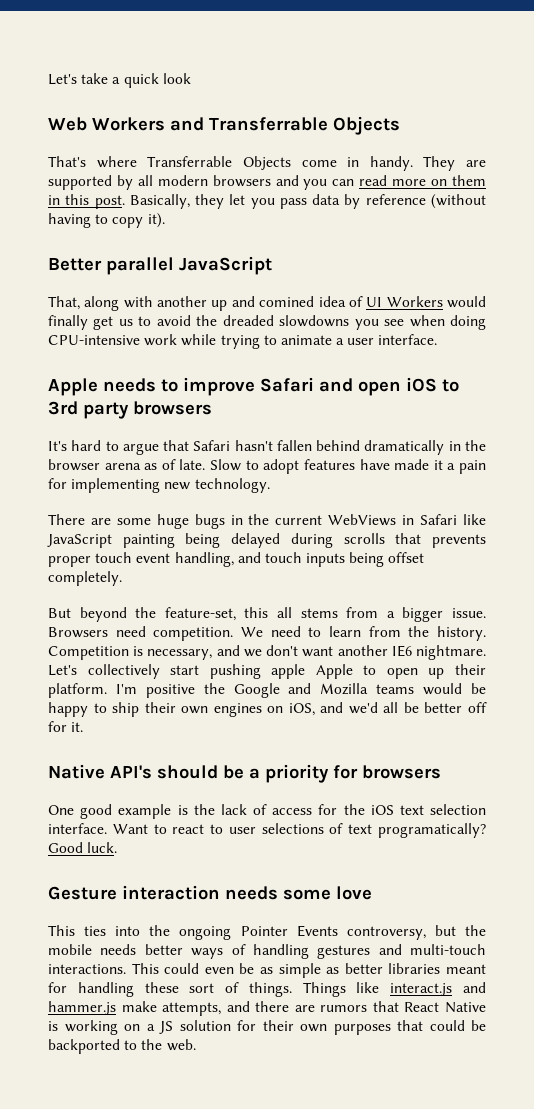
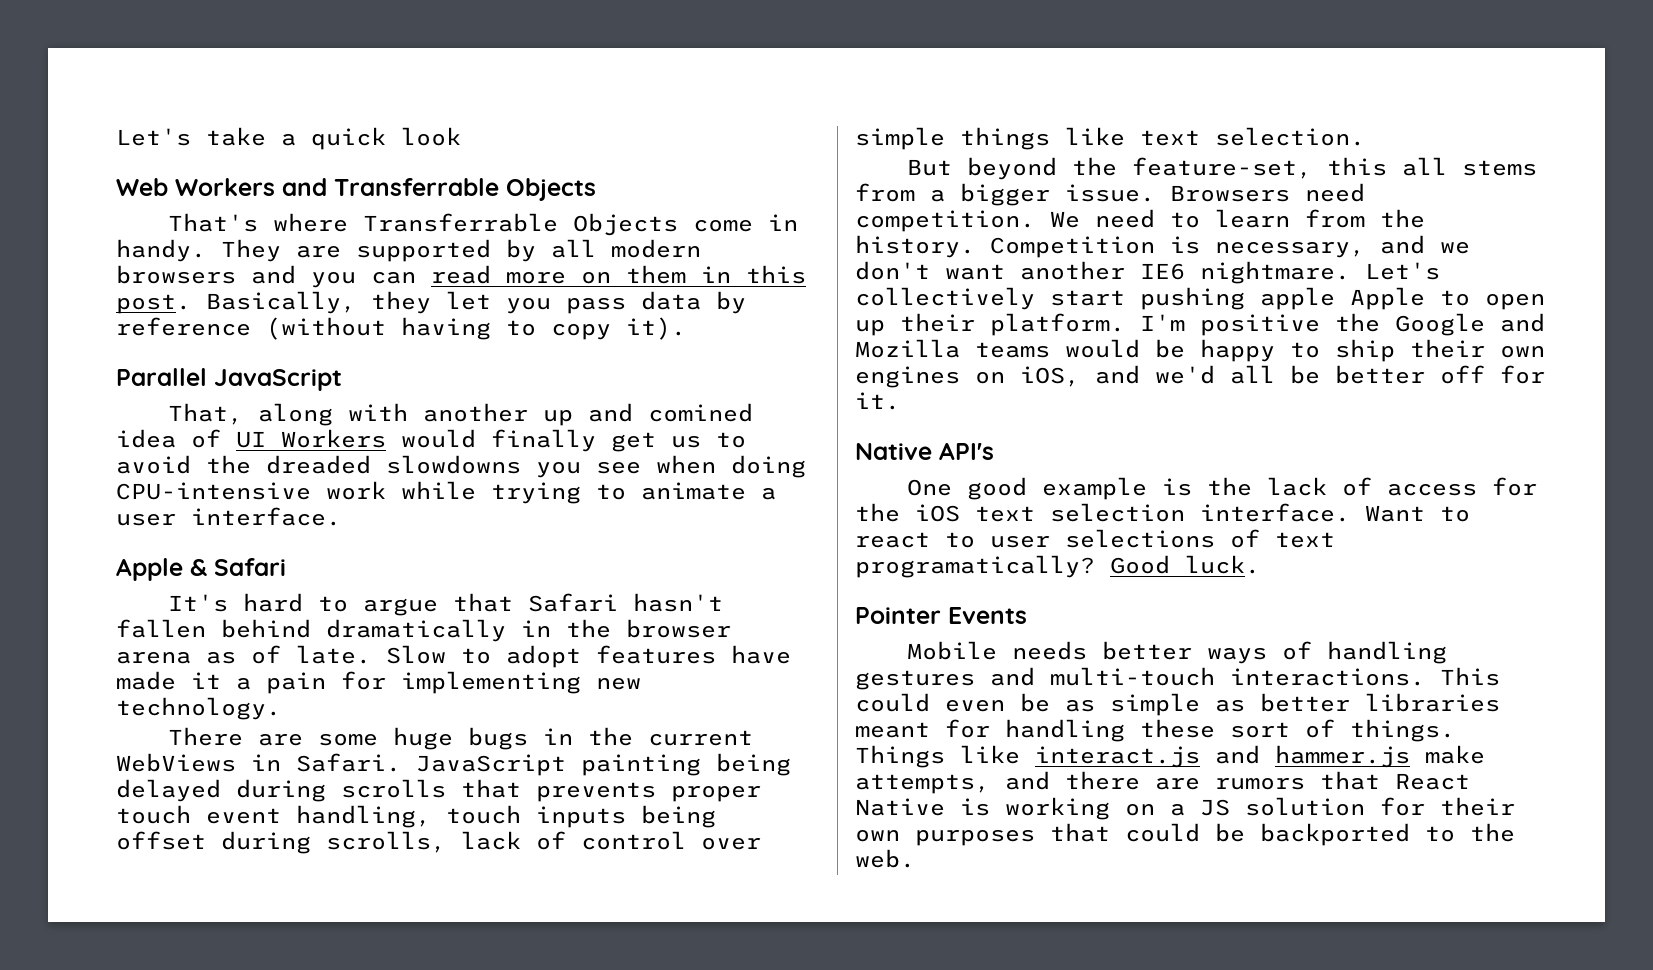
- Better parallel JavaScript
+ Parallel JavaScript
- Apple needs to improve Safari and open iOS to 3rd party browsers
+ Apple & Safari
- There are some huge bugs in the current WebViews in Safari like JavaScript painting being delayed during scrolls that prevents proper touch event handling, and touch inputs being offset completely.
+ There are some huge bugs in the current WebViews in Safari. JavaScript painting being delayed during scrolls that prevents proper touch event handling, touch inputs being offset during scrolls, lack of control over simple things like text selection.
- Native API's should be a priority for browsers
+ Native API's
- Gesture interaction needs some love
- This ties into the ongoing Pointer Events controversy, but the mobile needs better ways of handling gestures and multi-touch interactions.
+ Pointer Events
+ Mobile needs better ways of handling gestures and multi-touch interactions.

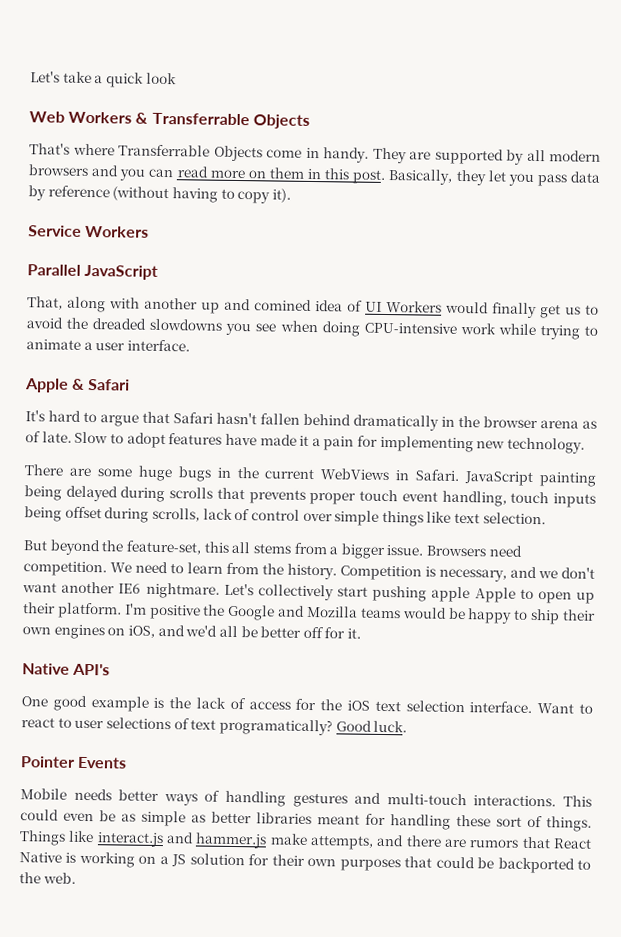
- Web Workers and Transferrable Objects
+ Web Workers & Transferrable Objects
+ Service Workers

